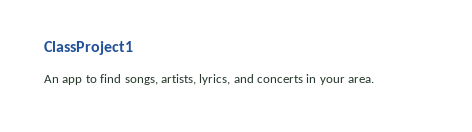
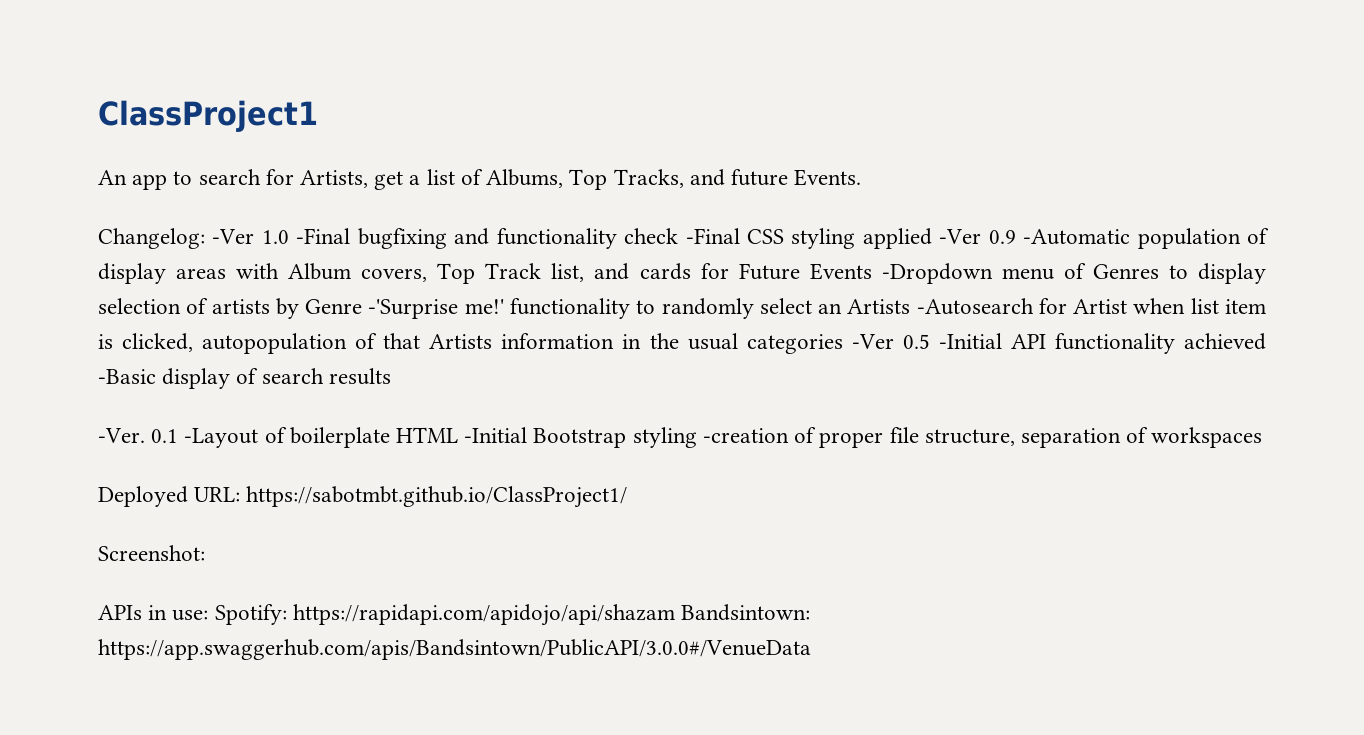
- An app to find songs, artists, lyrics, and concerts in your area.
+ An app to search for Artists, get a list of Albums, Top Tracks, and future Events.
+ Changelog: -Ver 1.0 -Final bugfixing and functionality check -Final CSS styling applied -Ver 0.9 -Automatic population of display areas with Album covers, Top Track list, and cards for Future Events -Dropdown menu of Genres to display selection of artists by Genre -'Surprise me!' functionality to randomly select an Artists -Autosearch for Artist when list item is clicked, autopopulation of that Artists information in the usual categories -Ver 0.5 -Initial API functionality achieved -Basic display of search results
+ -Ver. 0.1 -Layout of boilerplate HTML -Initial Bootstrap styling -creation of proper file structure, separation of workspaces
+ Deployed URL: https://sabotmbt.github.io/ClassProject1/
+ Screenshot:
+ APIs in use: Spotify: https://rapidapi.com/apidojo/api/shazam Bandsintown: https://app.swaggerhub.com/apis/Bandsintown/PublicAPI/3.0.0#/VenueData

